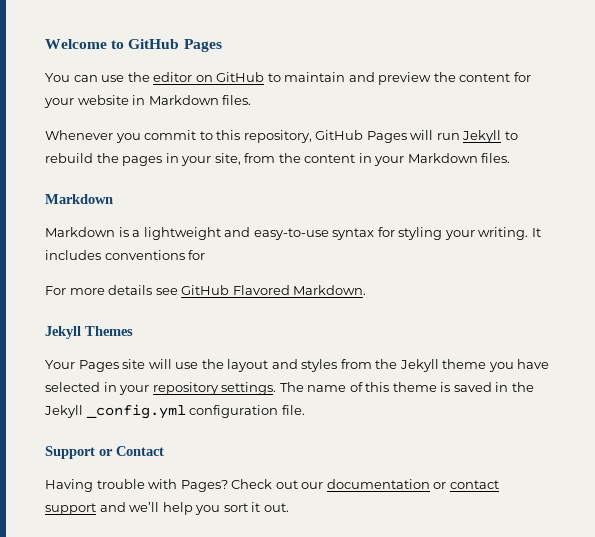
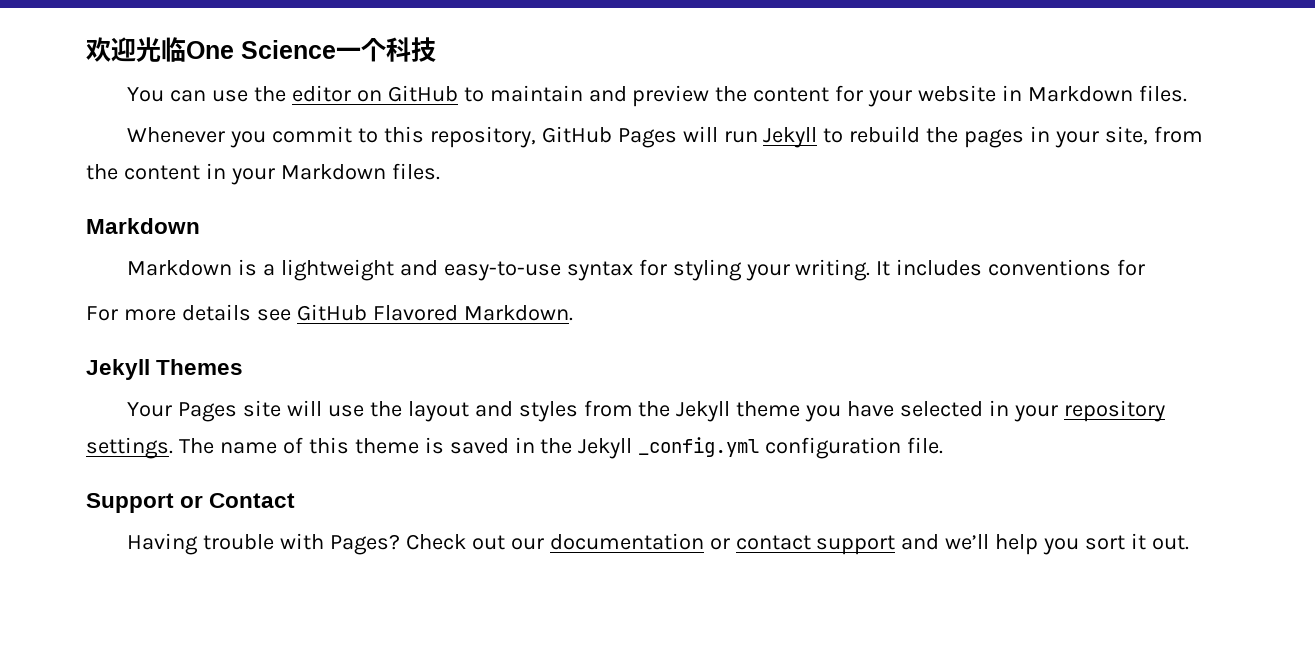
- Welcome to GitHub Pages
+ 欢迎光临One Science一个科技

